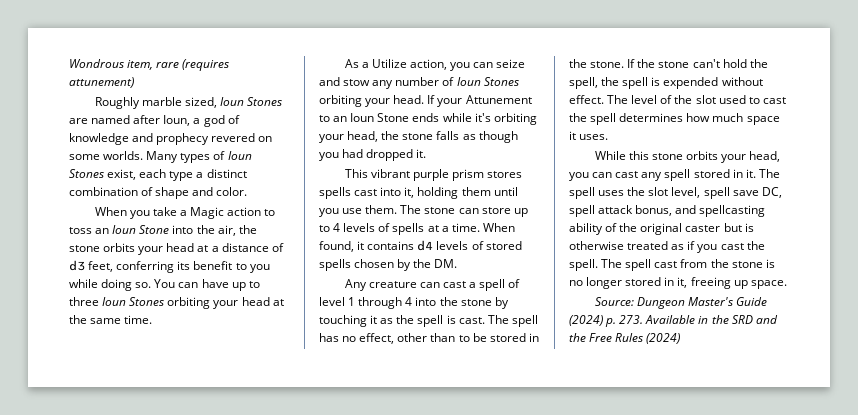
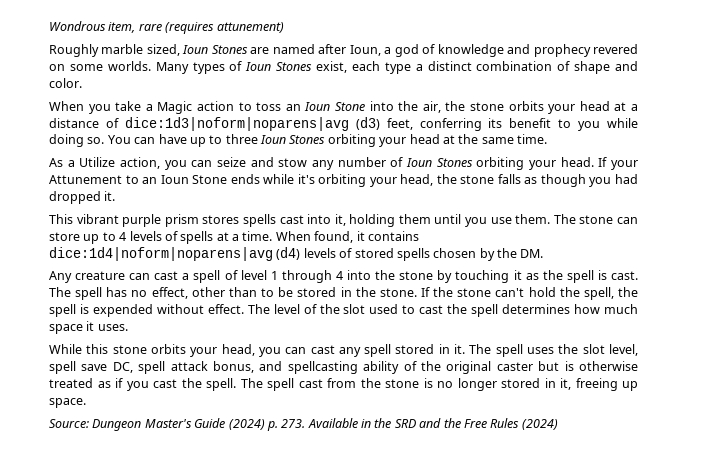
- When you take a Magic action to toss an Ioun Stone into the air, the stone orbits your head at a distance of d3 feet, conferring its benefit to you while doing so.
+ When you take a Magic action to toss an Ioun Stone into the air, the stone orbits your head at a distance of dice:1d3|noform|noparens|avg (d3) feet, conferring its benefit to you while doing so.
- When found, it contains d4 levels of stored spells chosen by the DM.
+ When found, it contains dice:1d4|noform|noparens|avg (d4) levels of stored spells chosen by the DM.

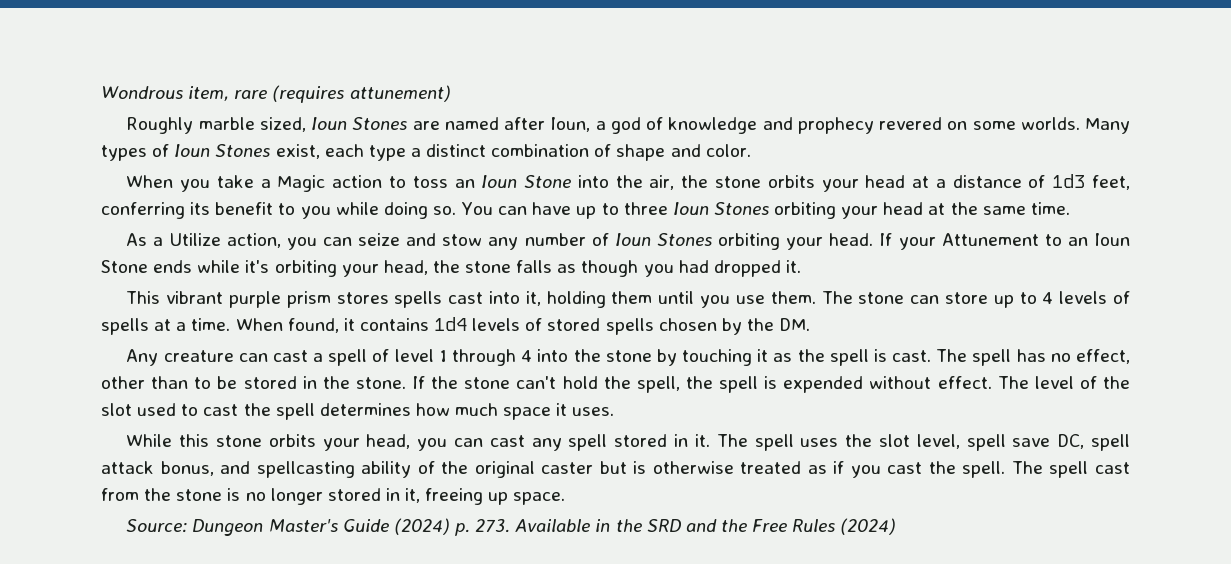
- When you take a Magic action to toss an Ioun Stone into the air, the stone orbits your head at a distance of dice:1d3|noform|noparens|avg (d3) feet, conferring its benefit to you while doing so.
+ When you take a Magic action to toss an Ioun Stone into the air, the stone orbits your head at a distance of 1d3 feet, conferring its benefit to you while doing so.
- When found, it contains dice:1d4|noform|noparens|avg (d4) levels of stored spells chosen by the DM.
+ When found, it contains 1d4 levels of stored spells chosen by the DM.

